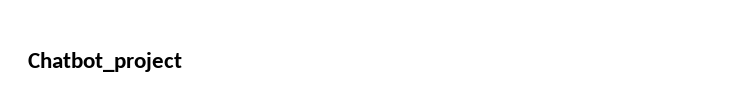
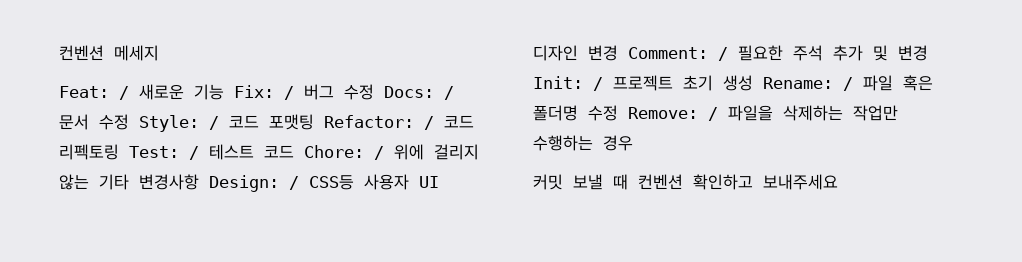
- Chatbot_project
+ 컨벤션 메세지
+ Feat: / 새로운 기능 Fix: / 버그 수정 Docs: / 문서 수정 Style: / 코드 포맷팅 Refactor: / 코드 리펙토링 Test: / 테스트 코드 Chore: / 위에 걸리지 않는 기타 변경사항 Design: / CSS등 사용자 UI 디자인 변경 Comment: / 필요한 주석 추가 및 변경 Init: / 프로젝트 초기 생성 Rename: / 파일 혹은 폴더명 수정 Remove: / 파일을 삭제하는 작업만 수행하는 경우
+ 커밋 보낼 때 컨벤션 확인하고 보내주세요

